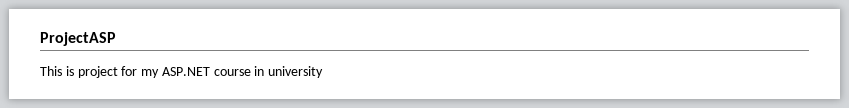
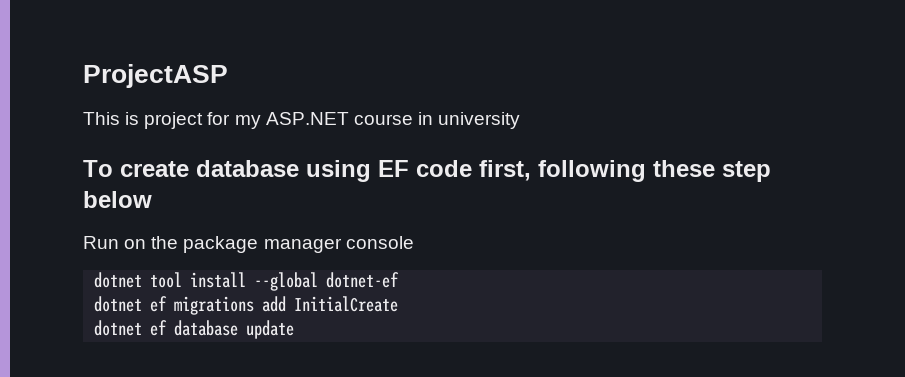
+ To create database using EF code first, following these step below
+ Run on the package manager console
+ dotnet tool install --global dotnet-ef
+ dotnet ef migrations add InitialCreate
+ dotnet ef database update

